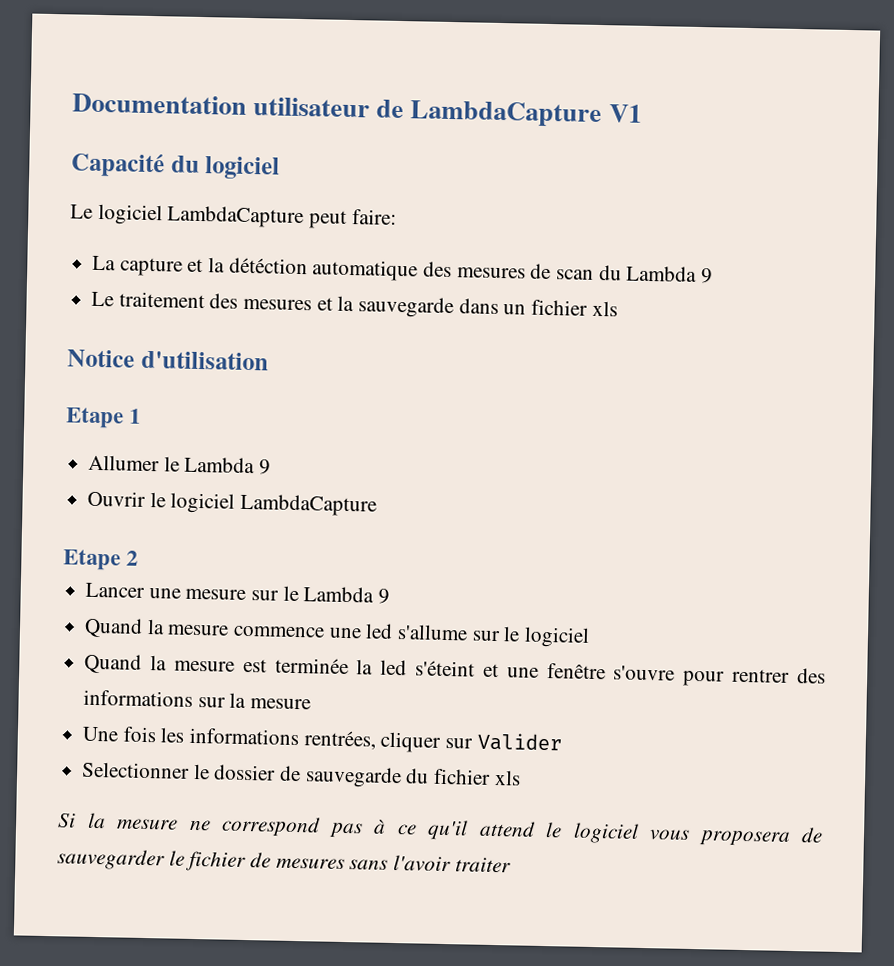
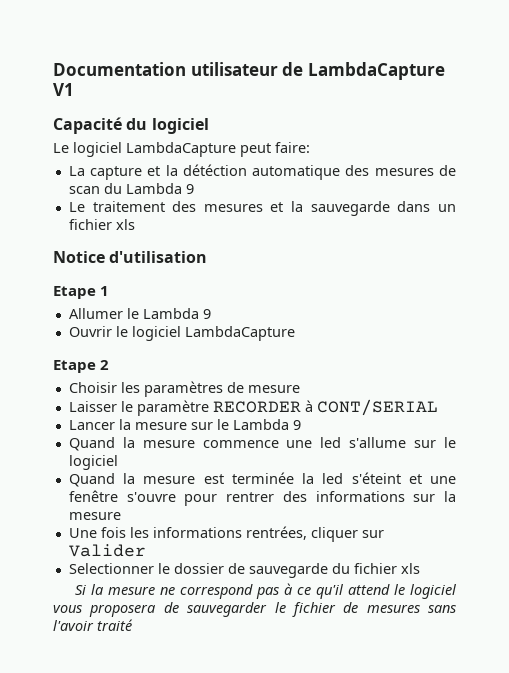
+ Choisir les paramètres de mesure
+ Laisser le paramètre RECORDER à CONT/SERIAL
- Lancer une mesure sur le Lambda 9
+ Lancer la mesure sur le Lambda 9
- Si la mesure ne correspond pas à ce qu'il attend le logiciel vous proposera de sauvegarder le fichier de mesures sans l'avoir traiter
+ Si la mesure ne correspond pas à ce qu'il attend le logiciel vous proposera de sauvegarder le fichier de mesures sans l'avoir traité

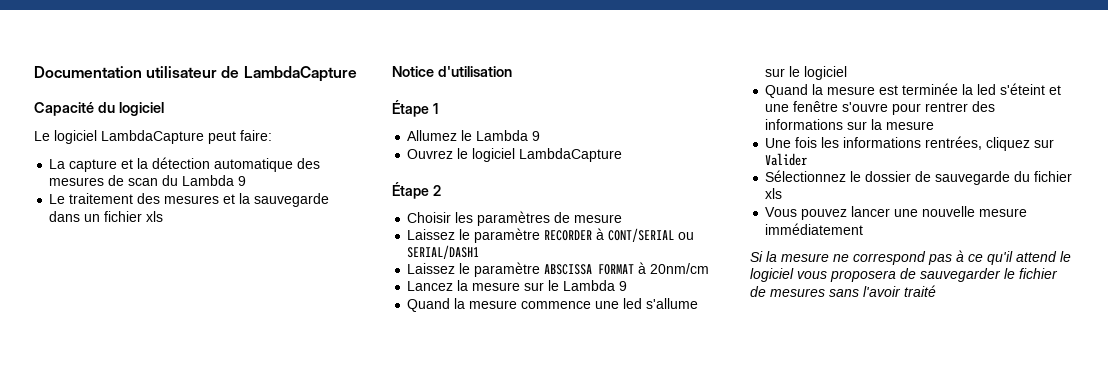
- Documentation utilisateur de LambdaCapture V1
+ Documentation utilisateur de LambdaCapture
- La capture et la détéction automatique des mesures de scan du Lambda 9
+ La capture et la détection automatique des mesures de scan du Lambda 9
- Etape 1
+ Étape 1
- Allumer le Lambda 9
- Ouvrir le logiciel LambdaCapture
+ Allumez le Lambda 9
+ Ouvrez le logiciel LambdaCapture
- Etape 2
+ Étape 2
- Laisser le paramètre RECORDER à CONT/SERIAL
- Lancer la mesure sur le Lambda 9
+ Laissez le paramètre RECORDER à CONT/SERIAL ou SERIAL/DASH1
+ Laissez le paramètre ABSCISSA FORMAT à 20nm/cm
+ Lancez la mesure sur le Lambda 9
- Une fois les informations rentrées, cliquer sur Valider
+ Une fois les informations rentrées, cliquez sur Valider
- Selectionner le dossier de sauvegarde du fichier xls
+ Sélectionnez le dossier de sauvegarde du fichier xls
+ Vous pouvez lancer une nouvelle mesure immédiatement

